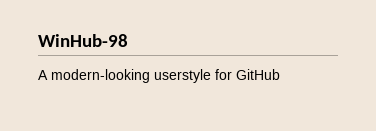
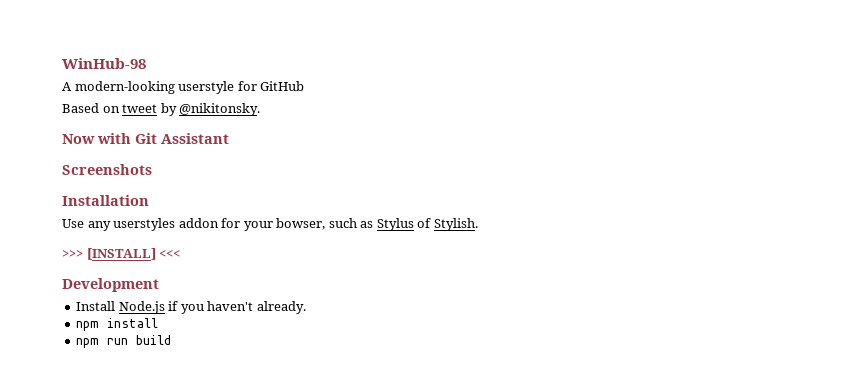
+ Based on tweet by @nikitonsky.
+ Now with Git Assistant
+ Screenshots
+ Installation
+ Use any userstyles addon for your bowser, such as Stylus of Stylish.
+ >>> [INSTALL] <<<
+ Development
+ Install Node.js if you haven't already.
+ npm install
+ npm run build

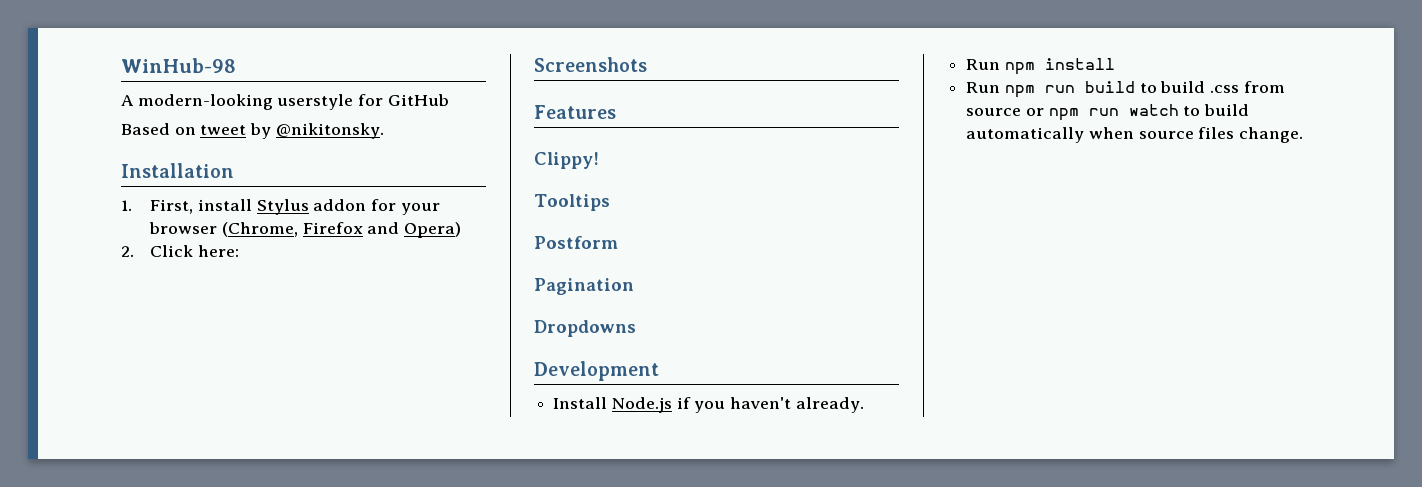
- Now with Git Assistant
+ Installation
+ 1. First, install Stylus addon for your browser (Chrome, Firefox and Opera)
+ 2. Click here:
  Screenshots
- Installation
- Use any userstyles addon for your bowser, such as Stylus of Stylish.
- >>> [INSTALL] <<<
+ Features
+ Clippy!
+ Tooltips
+ Postform
+ Pagination
+ Dropdowns
- npm install
+ Run npm install
- npm run build
+ Run npm run build to build .css from source or npm run watch to build automatically when source files change.

